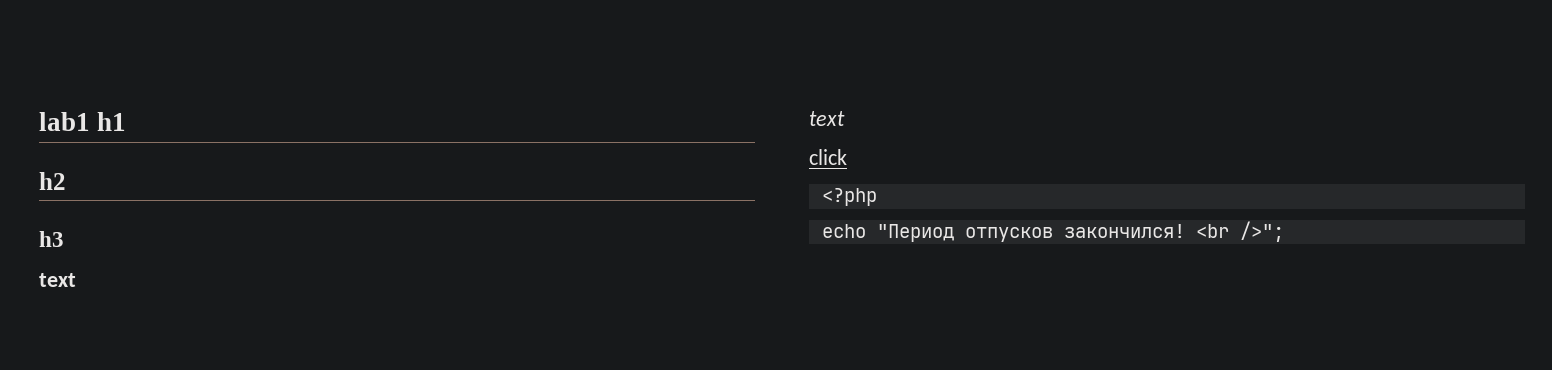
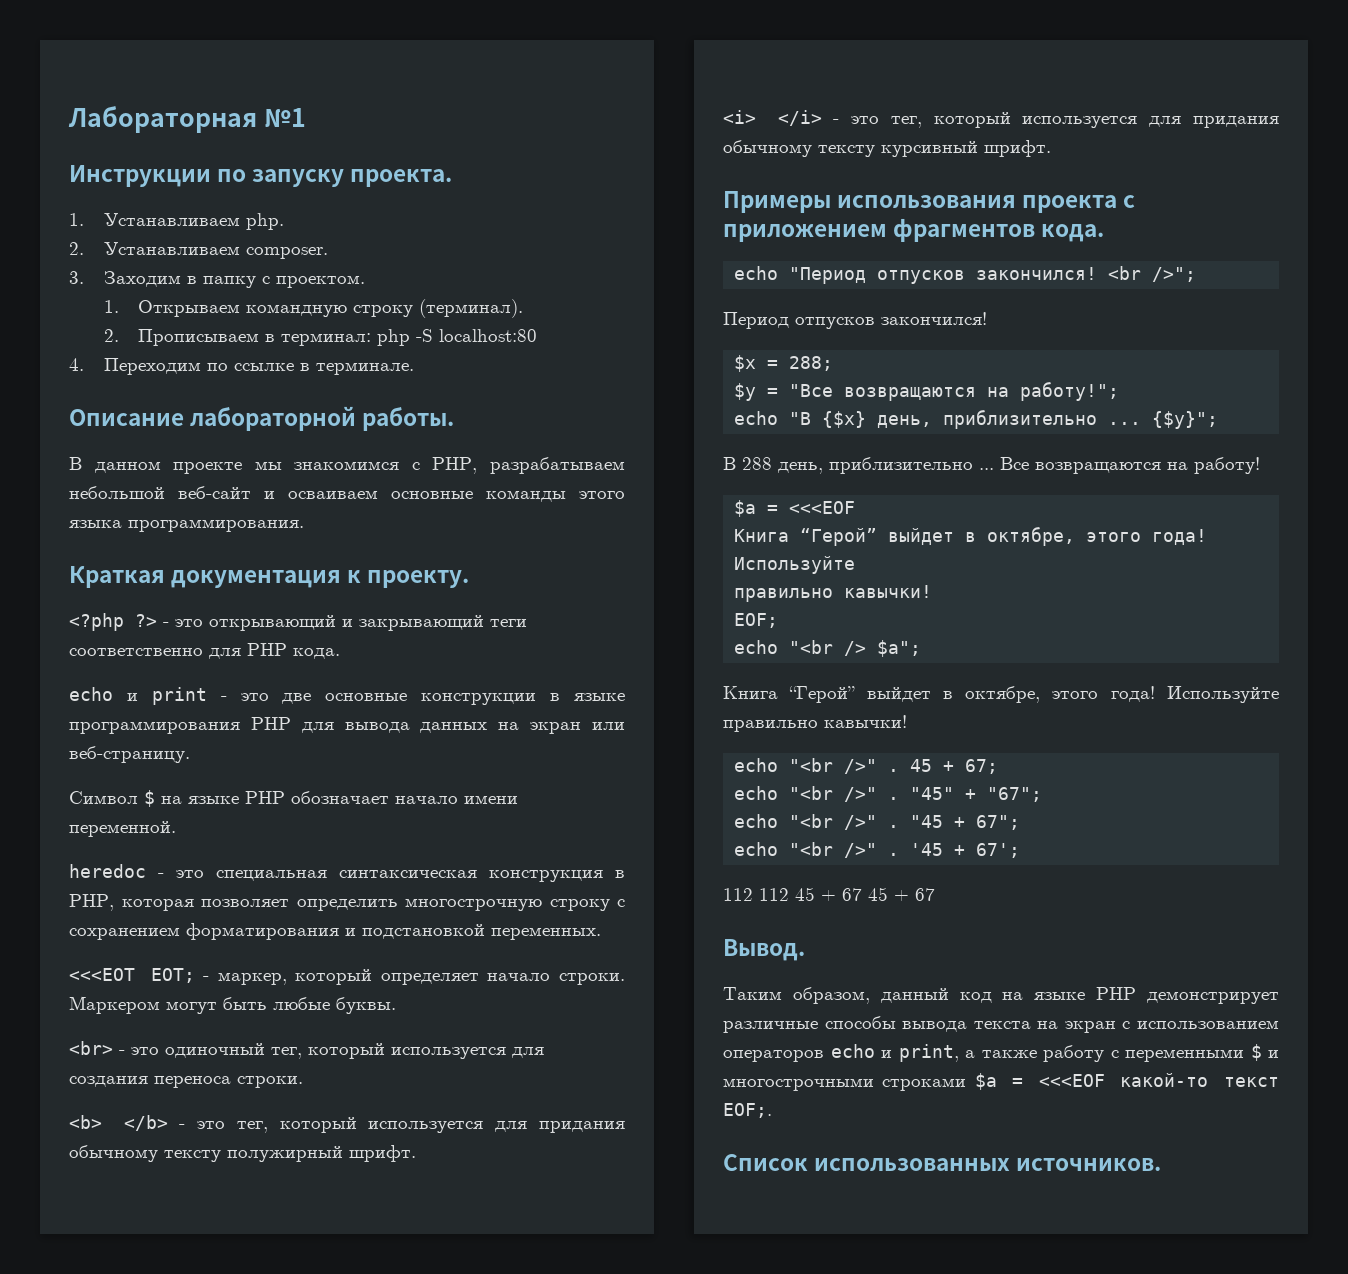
- lab1 h1
- h2
- h3
- text
- text
- click
- <?php
+ Лабораторная №1
+ Инструкции по запуску проекта.
+ 1. Устанавливаем php.
+ 2. Устанавливаем сomposer.
+ 3. Заходим в папку с проектом.
+ 1. Открываем командную строку (терминал).
+ 2. Прописываем в терминал: php -S localhost:80
+ 4. Переходим по ссылке в терминале.
+ Описание лабораторной работы.
+ В данном проекте мы знакомимся с PHP, разрабатываем небольшой веб-сайт и осваиваем основные команды этого языка программирования.
+ Краткая документация к проекту.
+ <?php ?> - это открывающий и закрывающий теги соответственно для PHP кода.
+ echo и print - это две основные конструкции в языке программирования PHP для вывода данных на экран или веб-страницу.
+ Символ $ на языке PHP обозначает начало имени переменной.
+ heredoc - это специальная синтаксическая конструкция в PHP, которая позволяет определить многострочную строку с сохранением форматирования и подстановкой переменных.
+ <<<EOT EOT; - маркер, который определяет начало строки. Маркером могут быть любые буквы.
+ <br> - это одиночный тег, который используется для создания переноса строки.
+ <b> </b> - это тег, который используется для придания обычному тексту полужирный шрифт.
+ <i> </i> - это тег, который используется для придания обычному тексту курсивный шрифт.
+ Примеры использования проекта с приложением фрагментов кода.
+ Период отпусков закончился!
+ $x = 288;
+ $y = "Все возвращаются на работу!";
+ echo "B {$x} день, приблизительно ... {$y}";
+ B 288 день, приблизительно ... Все возвращаются на работу!
+ $a = <<<EOF
+ Книга “Герой” выйдет в октябре, этого года! Используйте
+ правильно кавычки!
+ EOF;
+ echo "<br /> $a";
+ Книга “Герой” выйдет в октябре, этого года! Используйте правильно кавычки!
+ echo "<br />" . 45 + 67;
+ echo "<br />" . "45" + "67";
+ echo "<br />" . "45 + 67";
+ echo "<br />" . '45 + 67';
+ 112 112 45 + 67 45 + 67
+ Вывод.
+ Таким образом, данный код на языке PHP демонстрирует различные способы вывода текста на экран с использованием операторов echo и print, а также работу с переменными $ и многострочными строками $a = <<<EOF какой-то текст EOF;.
+ Список использованных источников.

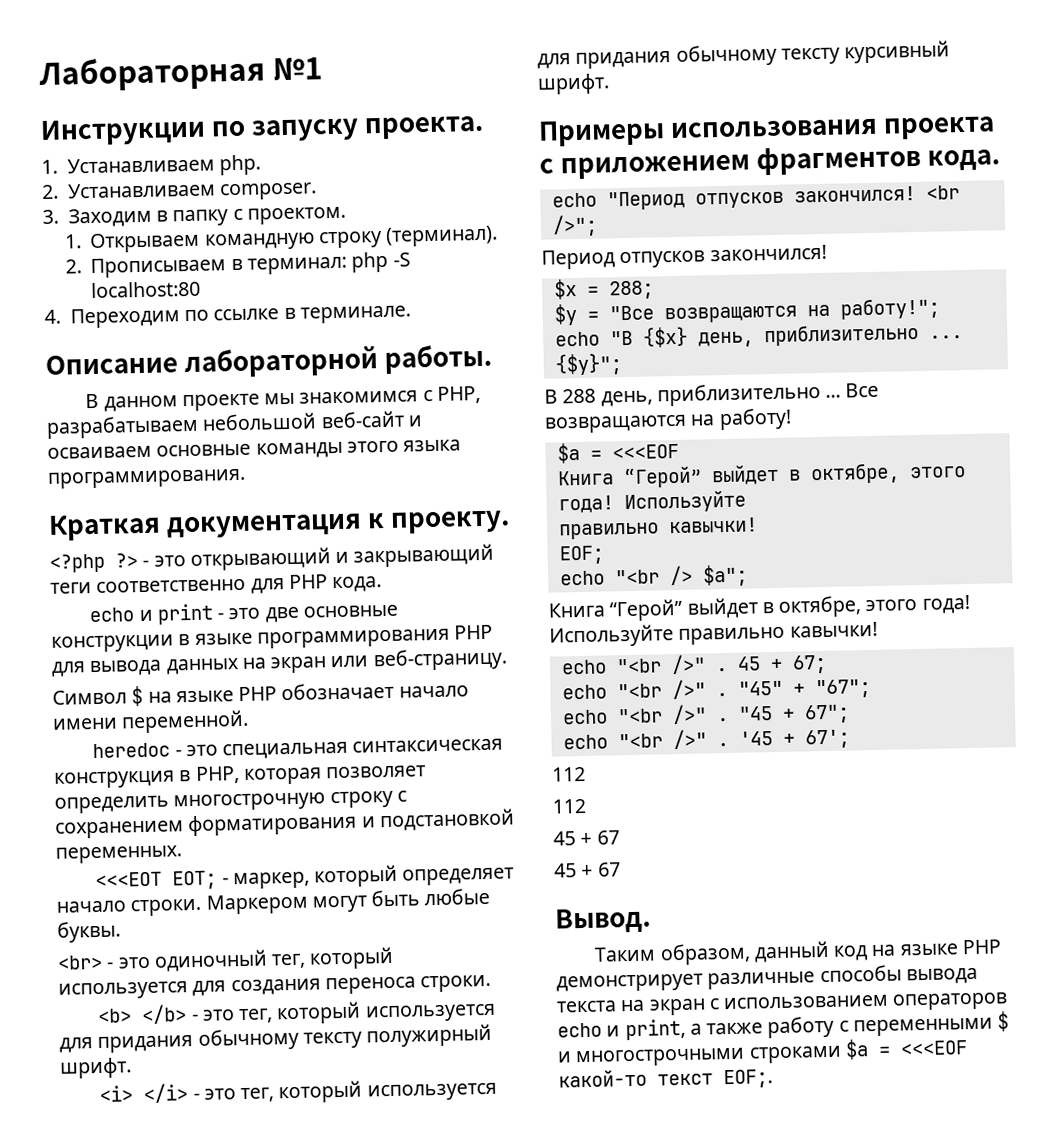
  '45 + 67';
- 112 112 45 + 67 45 + 67
+ 112
+ 112
+ 45 + 67
+ 45 + 67
- Список использованных источников.

